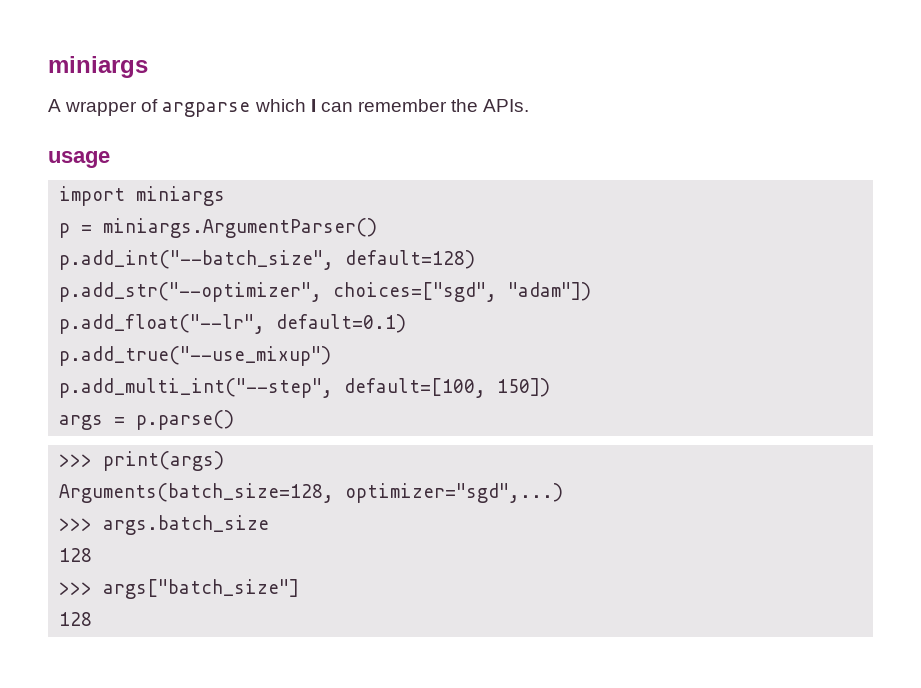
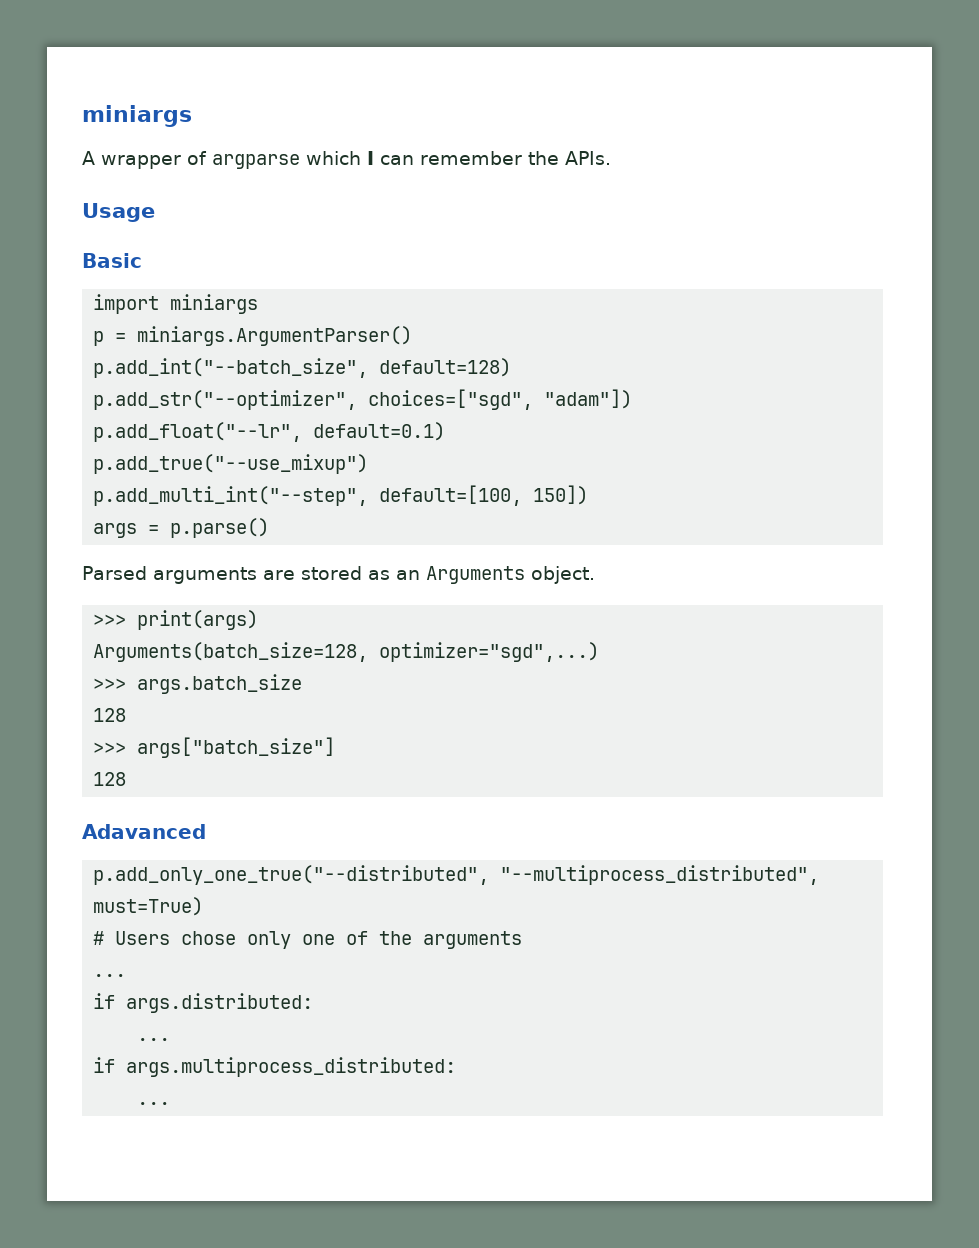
- usage
+ Usage
+ Basic
+ Parsed arguments are stored as an Arguments object.
+ Adavanced
+ p.add_only_one_true("--distributed", "--multiprocess_distributed", must=True)
+ # Users chose only one of the arguments
+ ...
+ if args.distributed:
+ ...
+ if args.multiprocess_distributed:
+ ...

